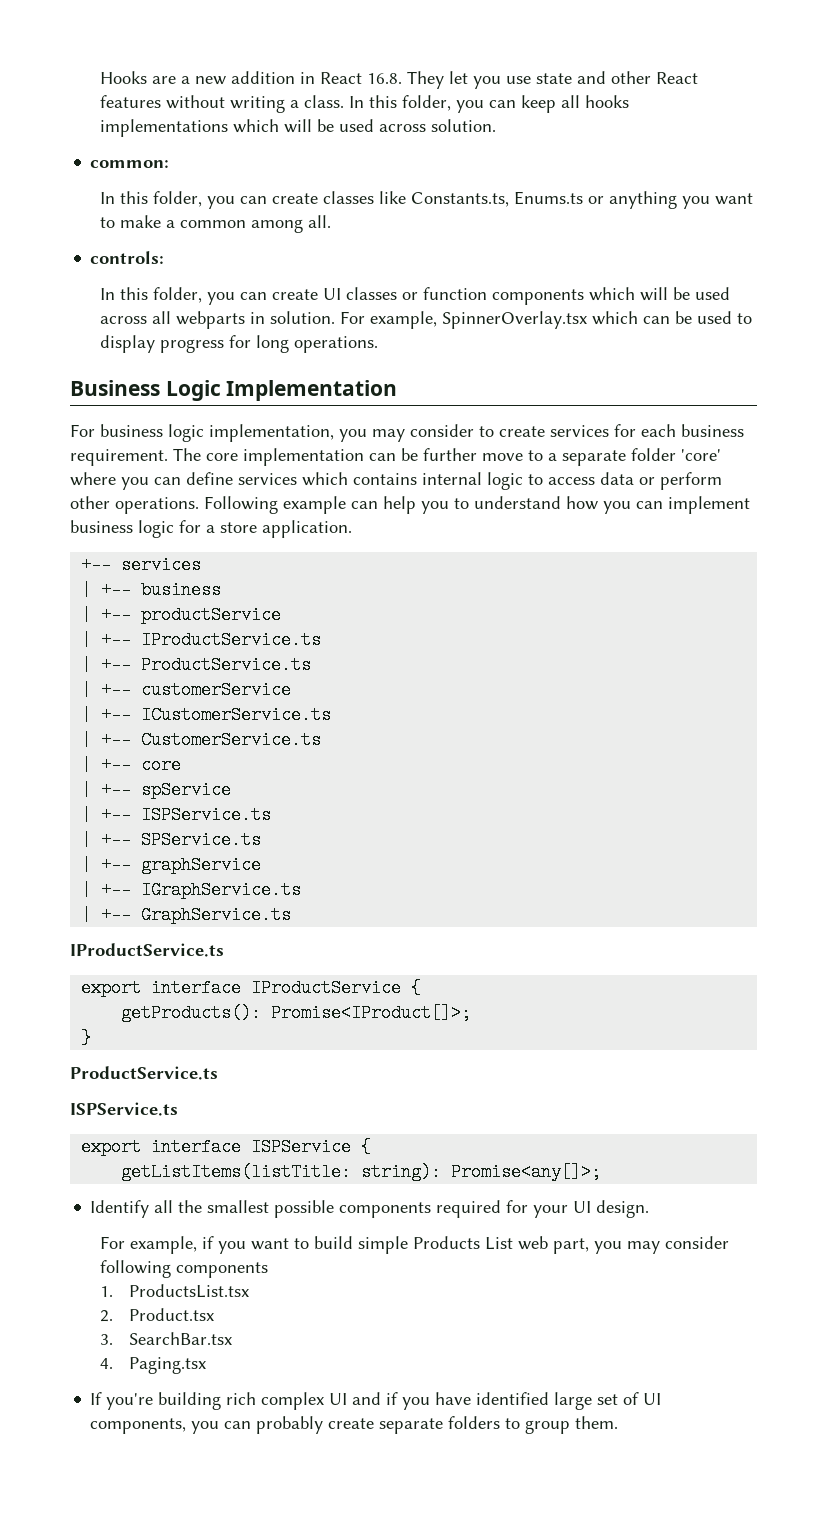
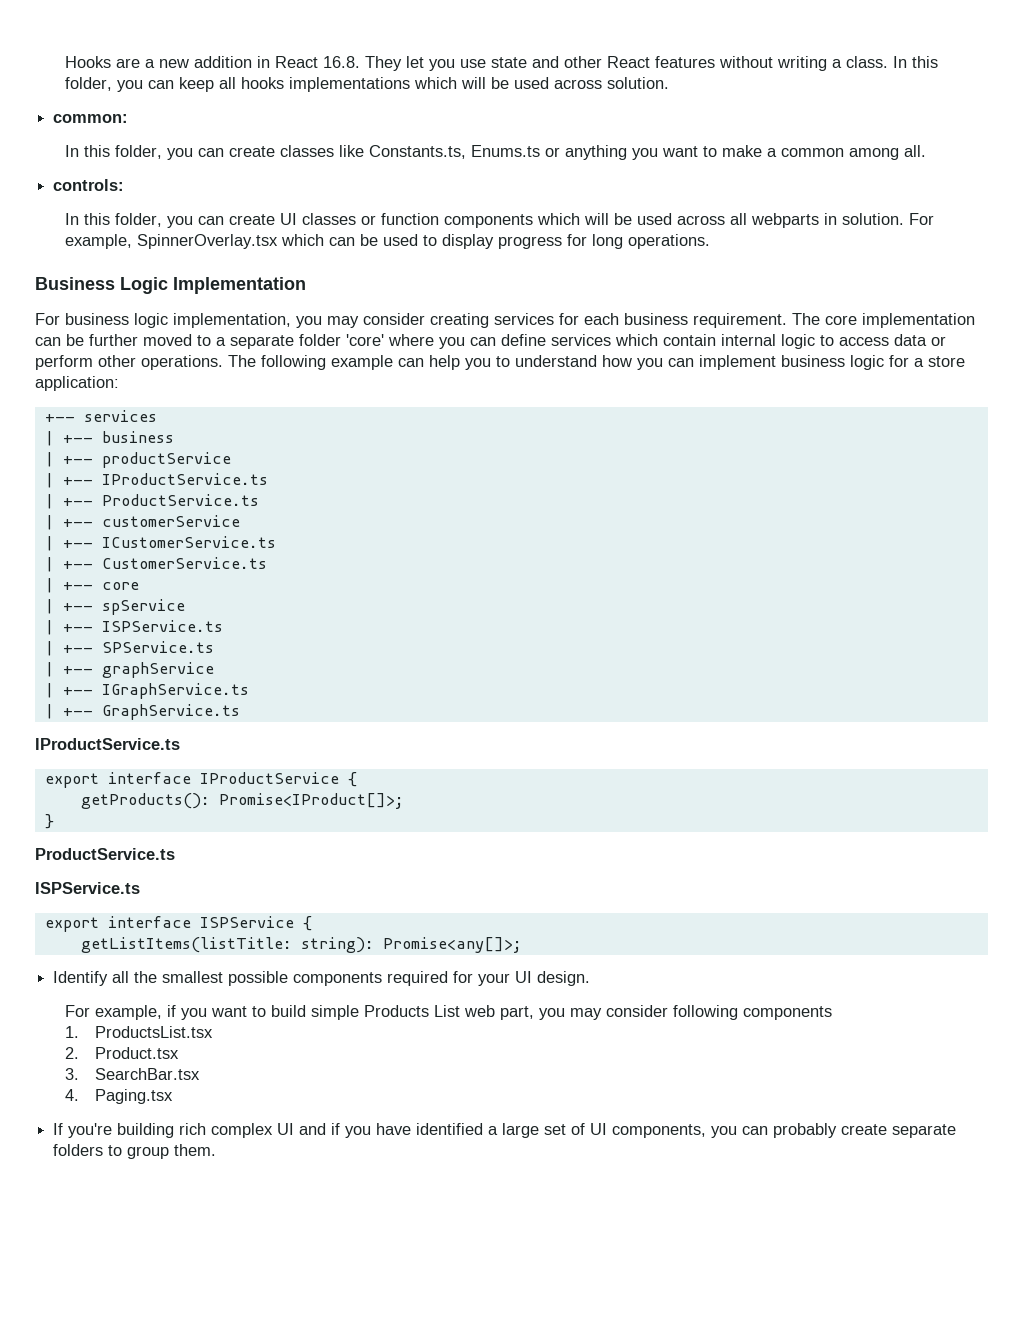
- For business logic implementation, you may consider to create services for each business requirement.
+ For business logic implementation, you may consider creating services for each business requirement.
- The core implementation can be further move to a separate folder 'core' where you can define services which contains internal logic to access data or perform other operations.
+ The core implementation can be further moved to a separate folder 'core' where you can define services which contain internal logic to access data or perform other operations.
- Following example can help you to understand how you can implement business logic for a store application.
+ The following example can help you to understand how you can implement business logic for a store application:
- If you're building rich complex UI and if you have identified large set of UI components, you can probably create separate folders to group them.
+ If you're building rich complex UI and if you have identified a large set of UI components, you can probably create separate folders to group them.

